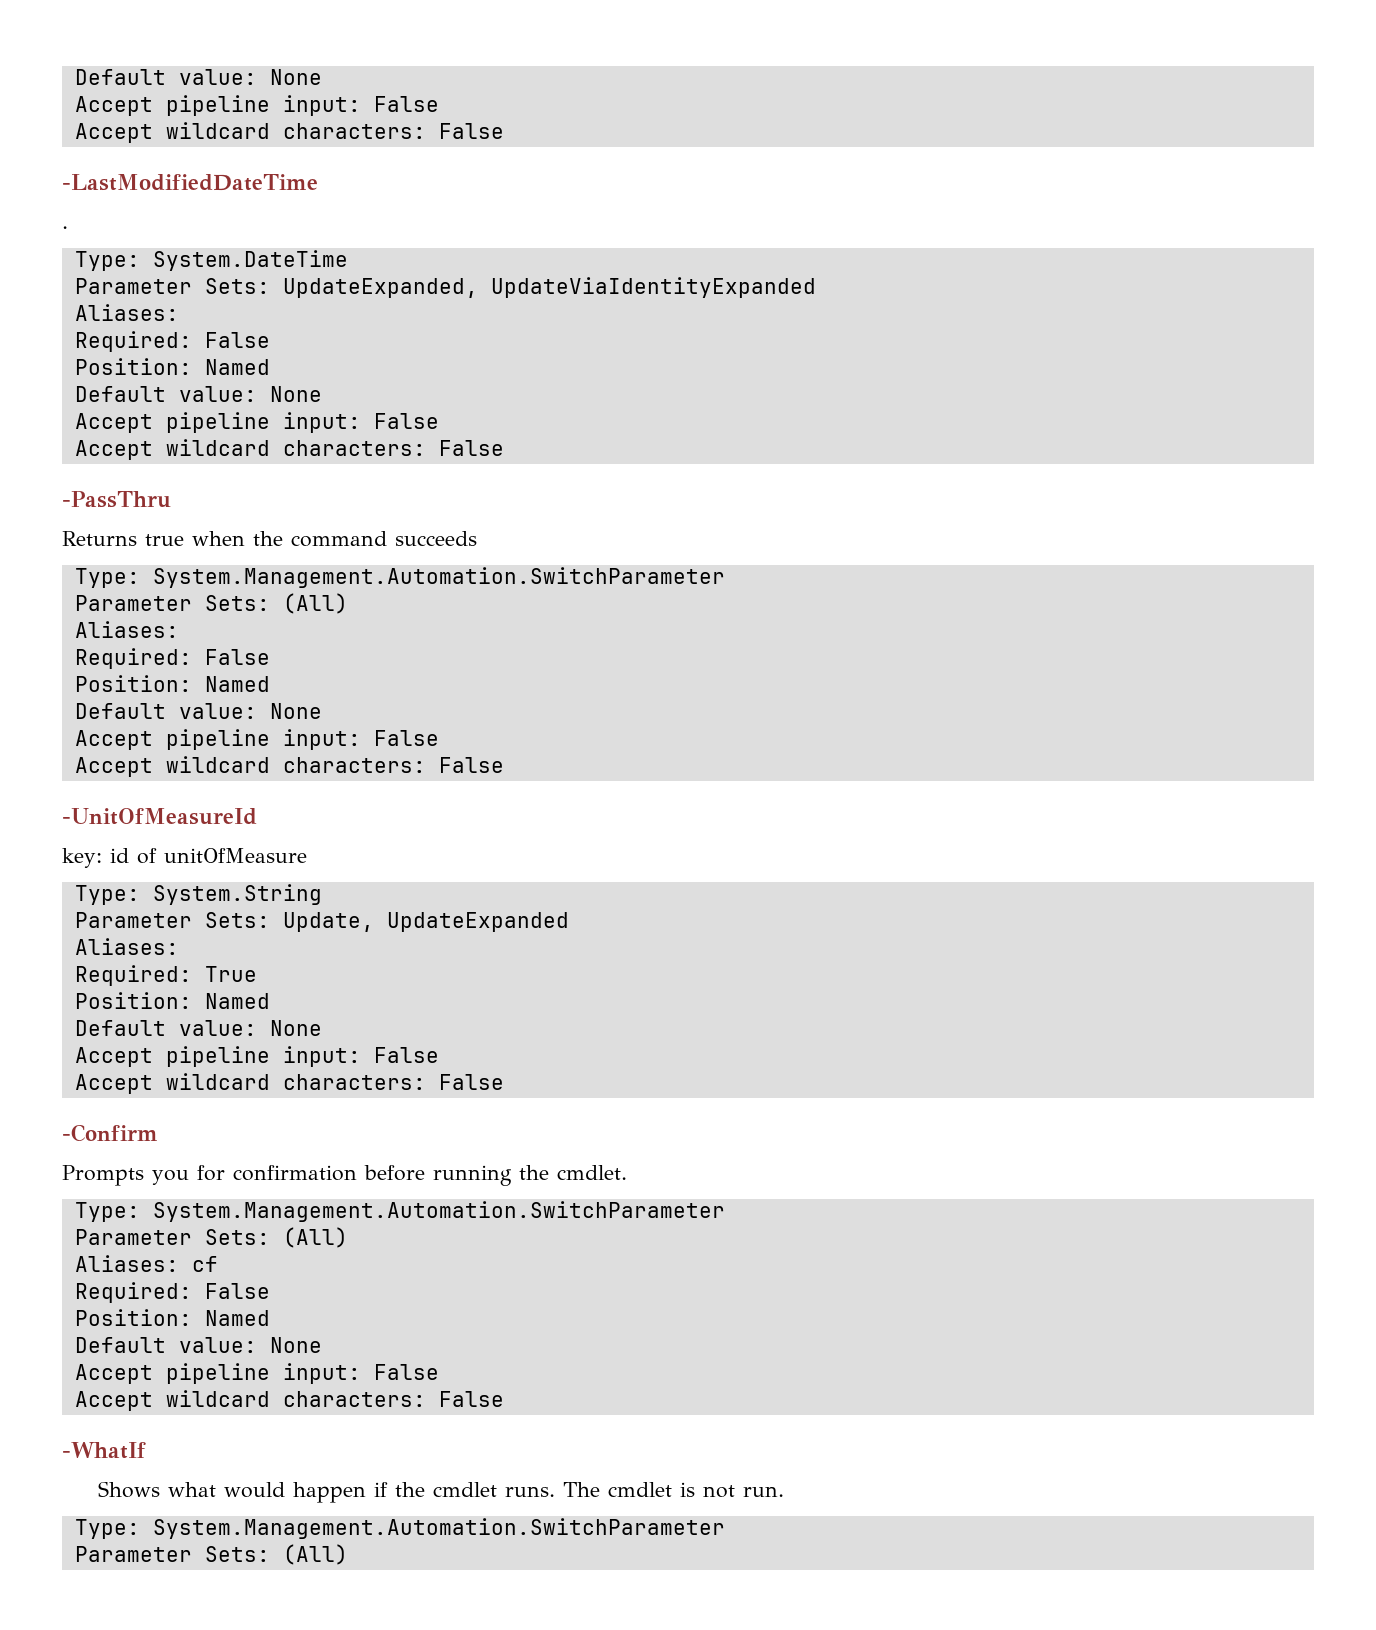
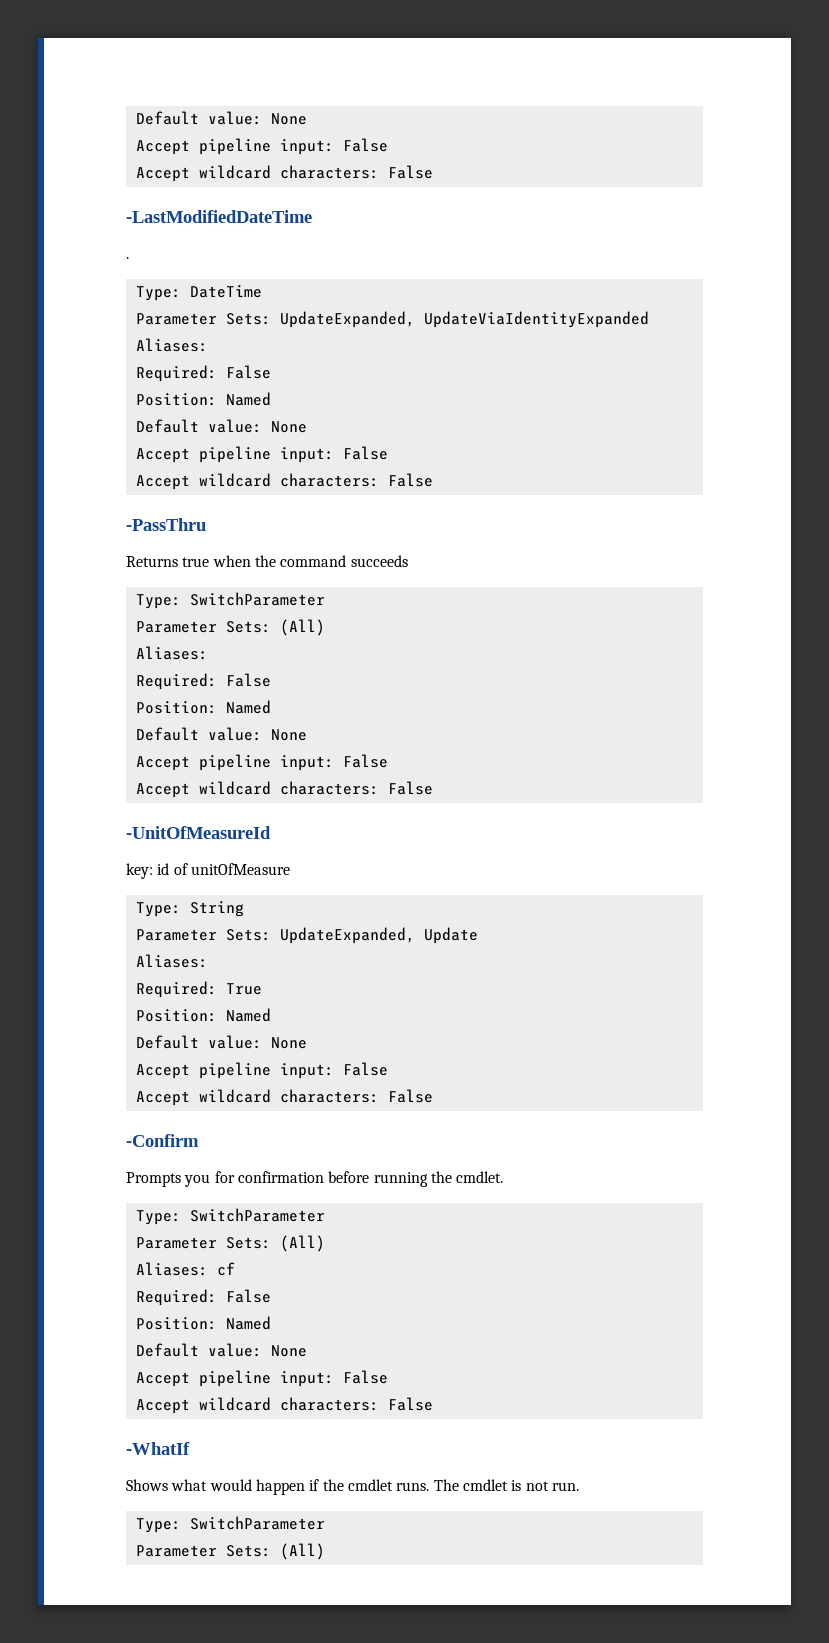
- Type: System.DateTime
+ Type: DateTime
  Returns true when the command succeeds
- Type: System.Management.Automation.SwitchParameter
+ Type: SwitchParameter
- Type: System.String
- Parameter Sets: Update, UpdateExpanded
+ Type: String
+ Parameter Sets: UpdateExpanded, Update
  Prompts you for confirmation before running the cmdlet.
- Type: System.Management.Automation.SwitchParameter
+ Type: SwitchParameter
  The cmdlet is not run.
- Type: System.Management.Automation.SwitchParameter
+ Type: SwitchParameter

